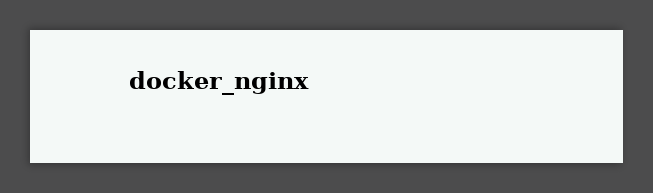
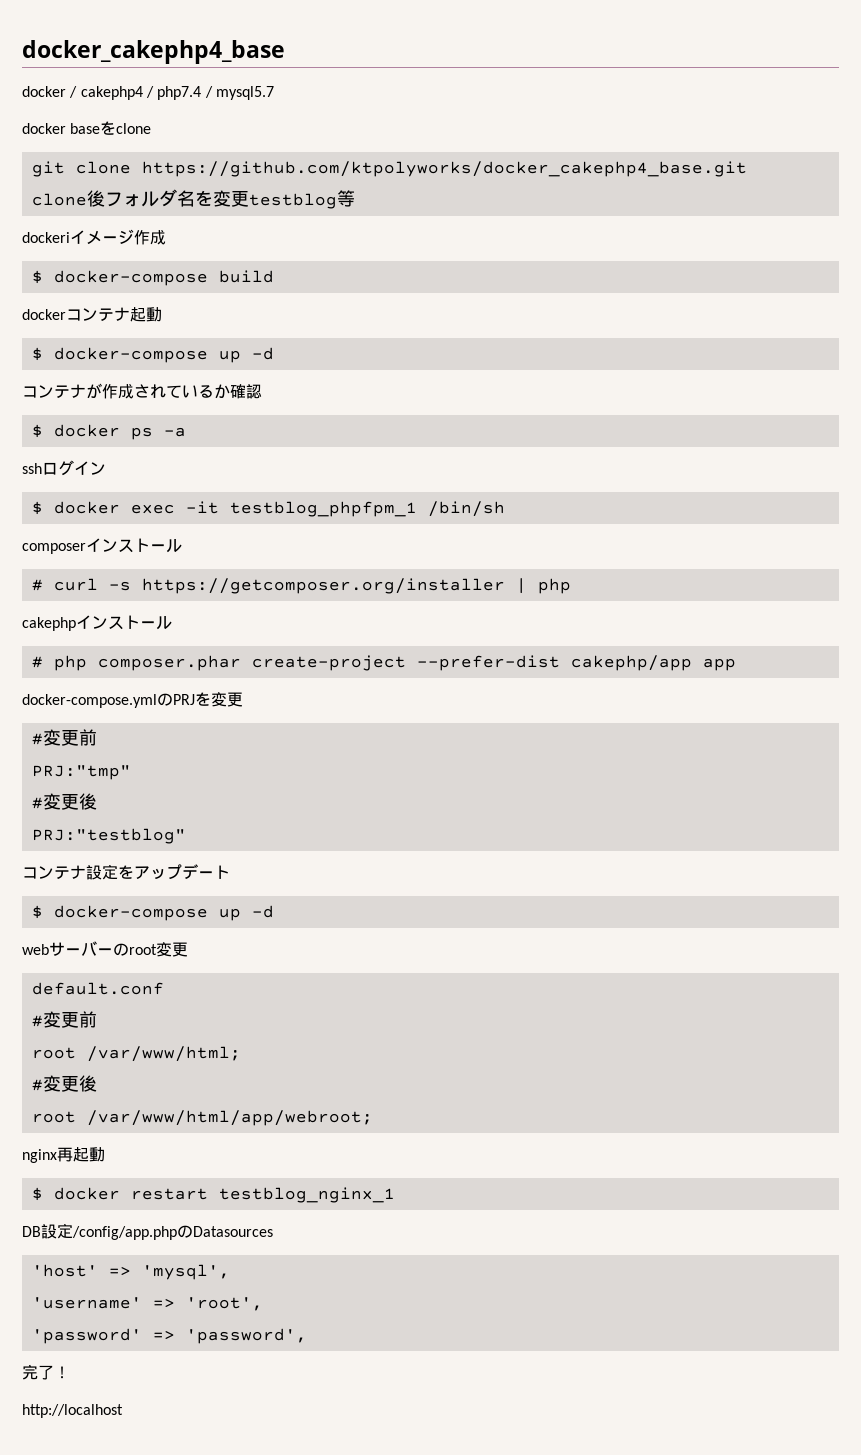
- docker_nginx
+ docker_cakephp4_base
+ docker / cakephp4 / php7.4 / mysql5.7
+ docker baseをclone
+ git clone https://github.com/ktpolyworks/docker_cakephp4_base.git
+ clone後フォルダ名を変更testblog等
+ dockeriイメージ作成
+ $ docker-compose build
+ dockerコンテナ起動
+ $ docker-compose up -d
+ コンテナが作成されているか確認
+ $ docker ps -a
+ sshログイン
+ $ docker exec -it testblog_phpfpm_1 /bin/sh
+ composerインストール
+ # curl -s https://getcomposer.org/installer | php
+ cakephpインストール
+ # php composer.phar create-project --prefer-dist cakephp/app app
+ docker-compose.ymlのPRJを変更
+ #変更前
+ PRJ:"tmp"
+ #変更後
+ PRJ:"testblog"
+ コンテナ設定をアップデート
+ $ docker-compose up -d
+ webサーバーのroot変更
+ default.conf
+ #変更前
+ root /var/www/html;
+ #変更後
+ root /var/www/html/app/webroot;
+ nginx再起動
+ $ docker restart testblog_nginx_1
+ DB設定/config/app.phpのDatasources
+ 'host' => 'mysql',
+ 'username' => 'root',
+ 'password' => 'password',
+ 完了！
+ http://localhost

